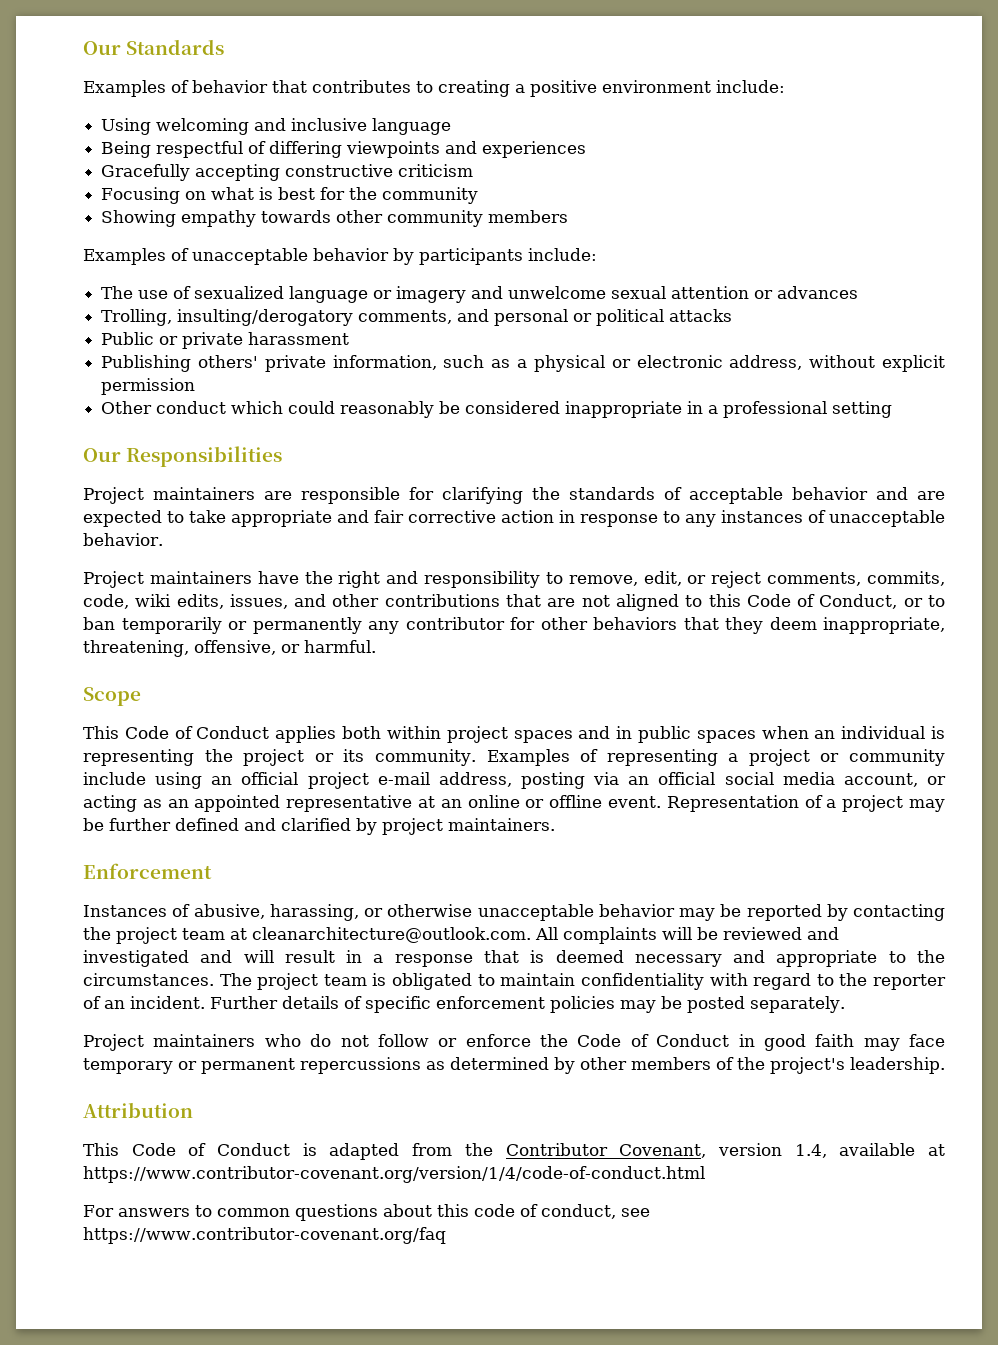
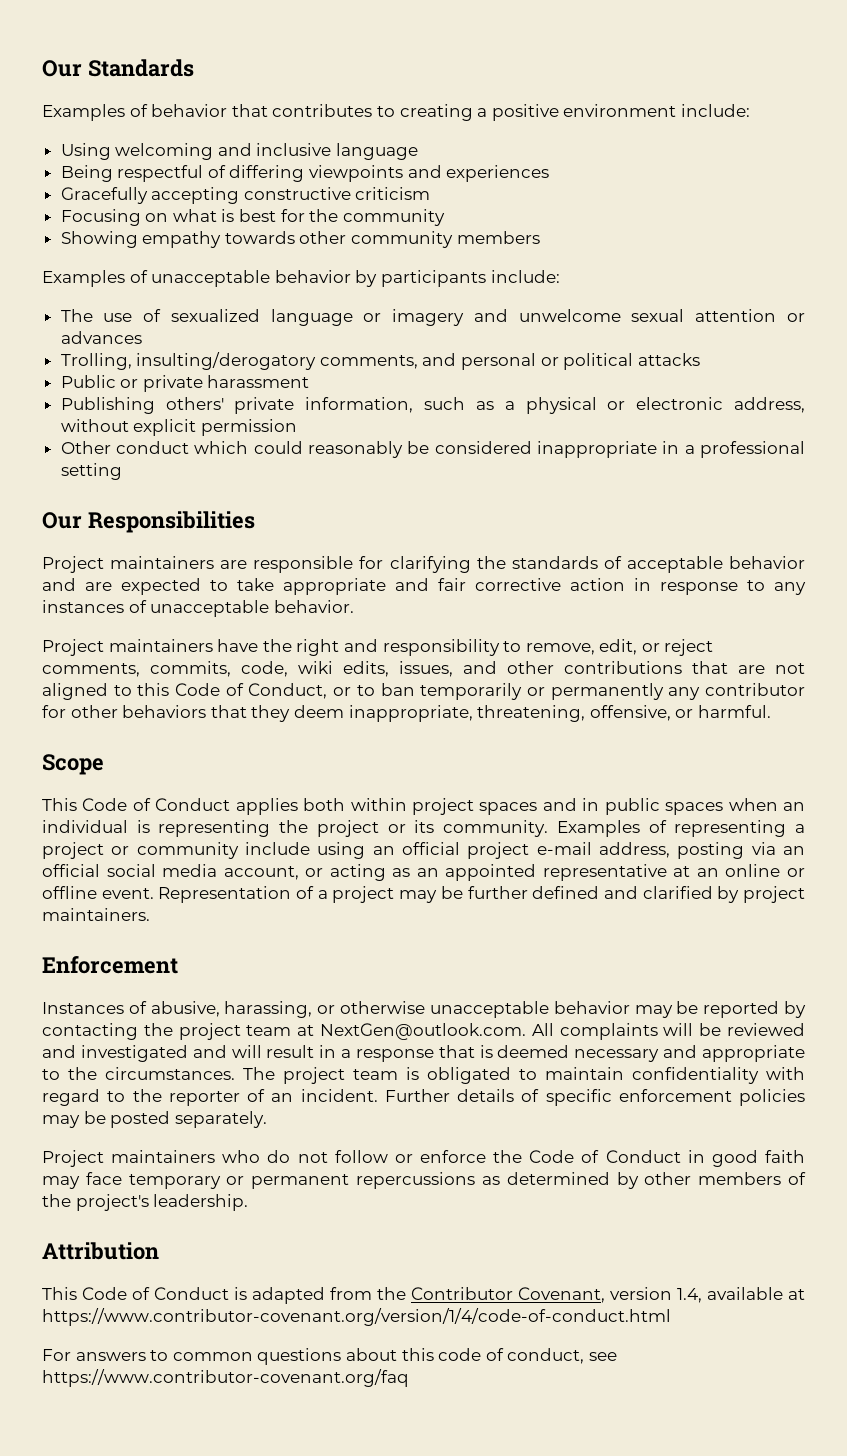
- Instances of abusive, harassing, or otherwise unacceptable behavior may be reported by contacting the project team at cleanarchitecture@outlook.com. All complaints will be reviewed and investigated and will result in a response that is deemed necessary and appropriate to the circumstances.
+ Instances of abusive, harassing, or otherwise unacceptable behavior may be reported by contacting the project team at NextGen@outlook.com. All complaints will be reviewed and investigated and will result in a response that is deemed necessary and appropriate to the circumstances.

